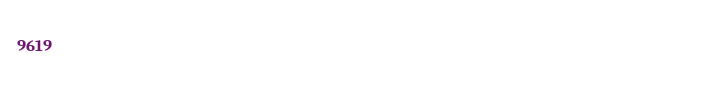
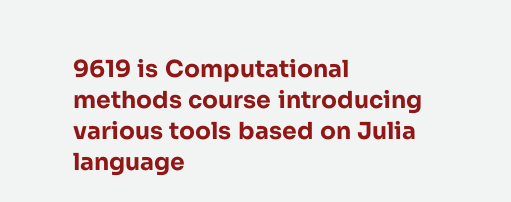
- 9619
+ 9619 is Computational methods course introducing various tools based on Julia language

